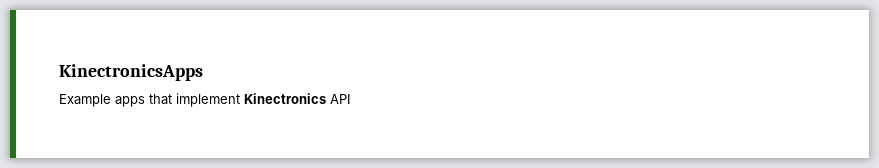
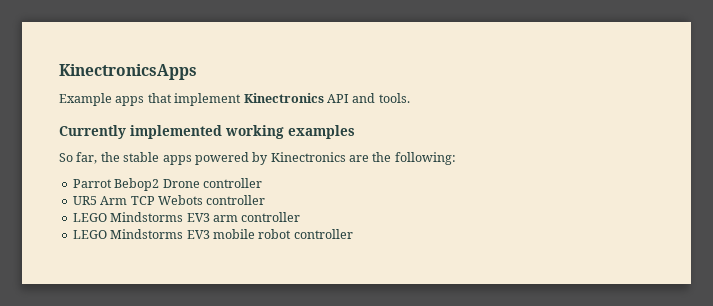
- Example apps that implement Kinectronics API
+ Example apps that implement Kinectronics API and tools.
+ Currently implemented working examples
+ So far, the stable apps powered by Kinectronics are the following:
+ Parrot Bebop2 Drone controller
+ UR5 Arm TCP Webots controller
+ LEGO Mindstorms EV3 arm controller
+ LEGO Mindstorms EV3 mobile robot controller

